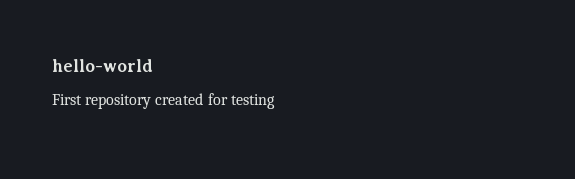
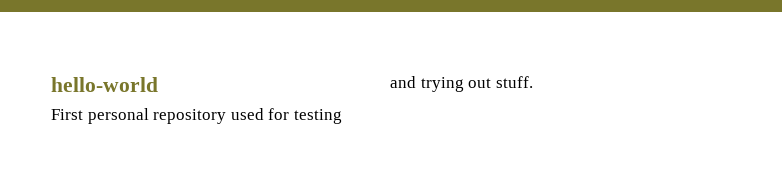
- First repository created for testing
+ First personal repository used for testing and trying out stuff.

